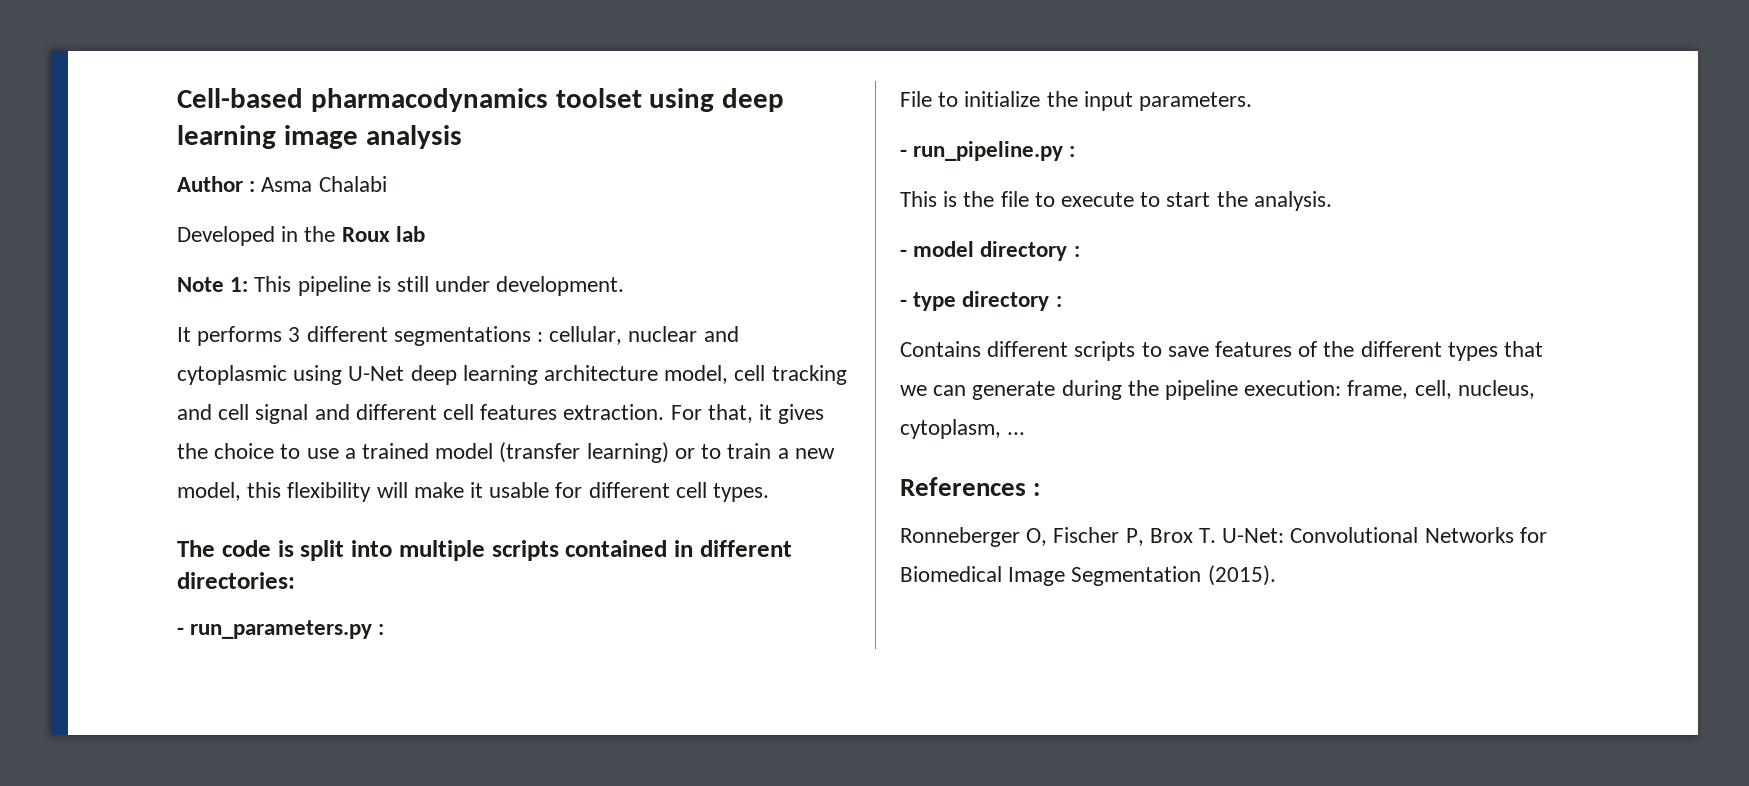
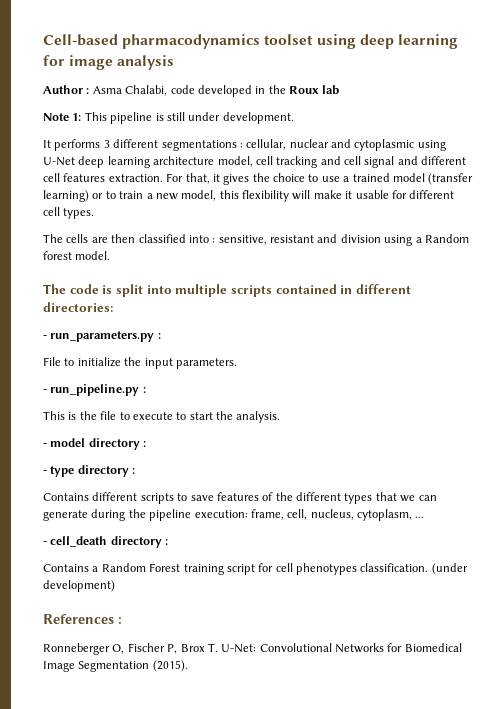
- Cell-based pharmacodynamics toolset using deep learning image analysis
+ Cell-based pharmacodynamics toolset using deep learning for image analysis
- Author : Asma Chalabi
- Developed in the Roux lab
+ Author : Asma Chalabi, code developed in the Roux lab
+ The cells are then classified into : sensitive, resistant and division using a Random forest model.
+ - cell_death directory :
+ Contains a Random Forest training script for cell phenotypes classification. (under development)

